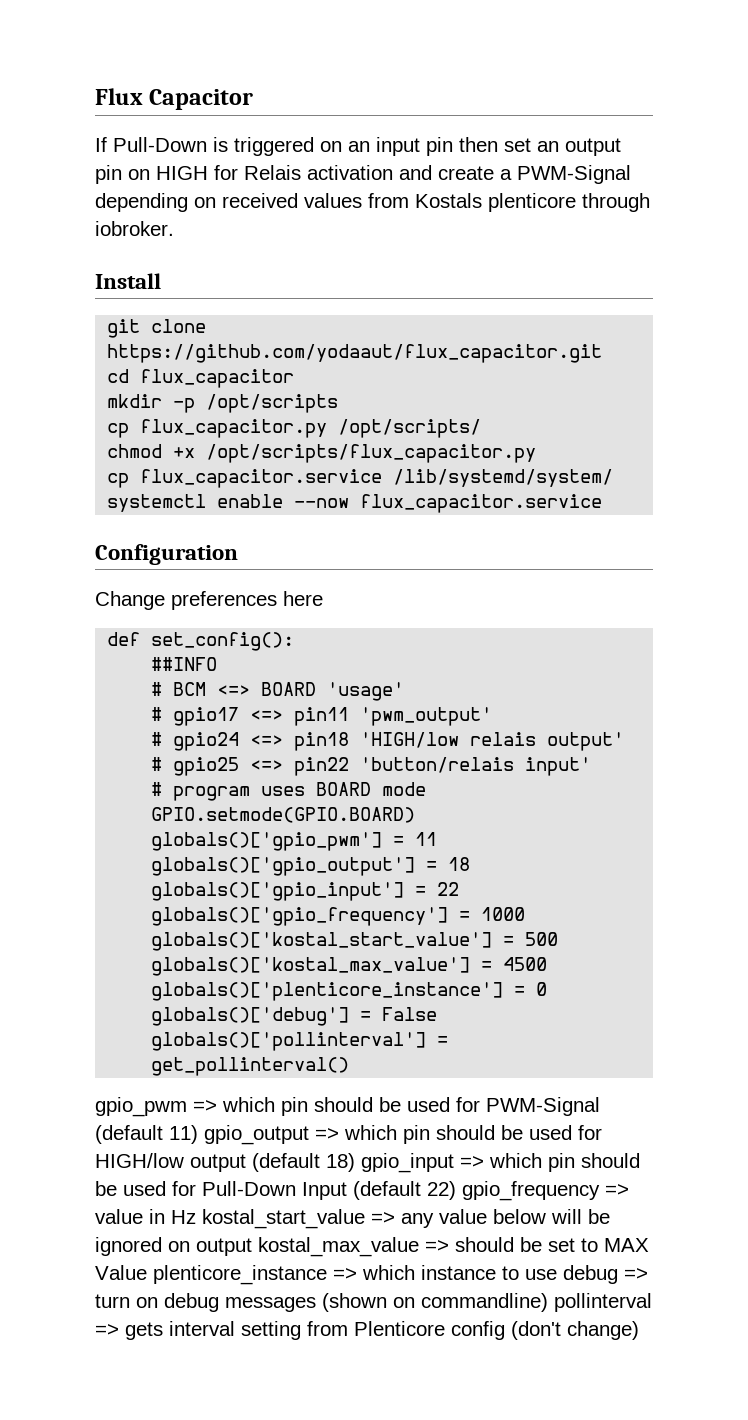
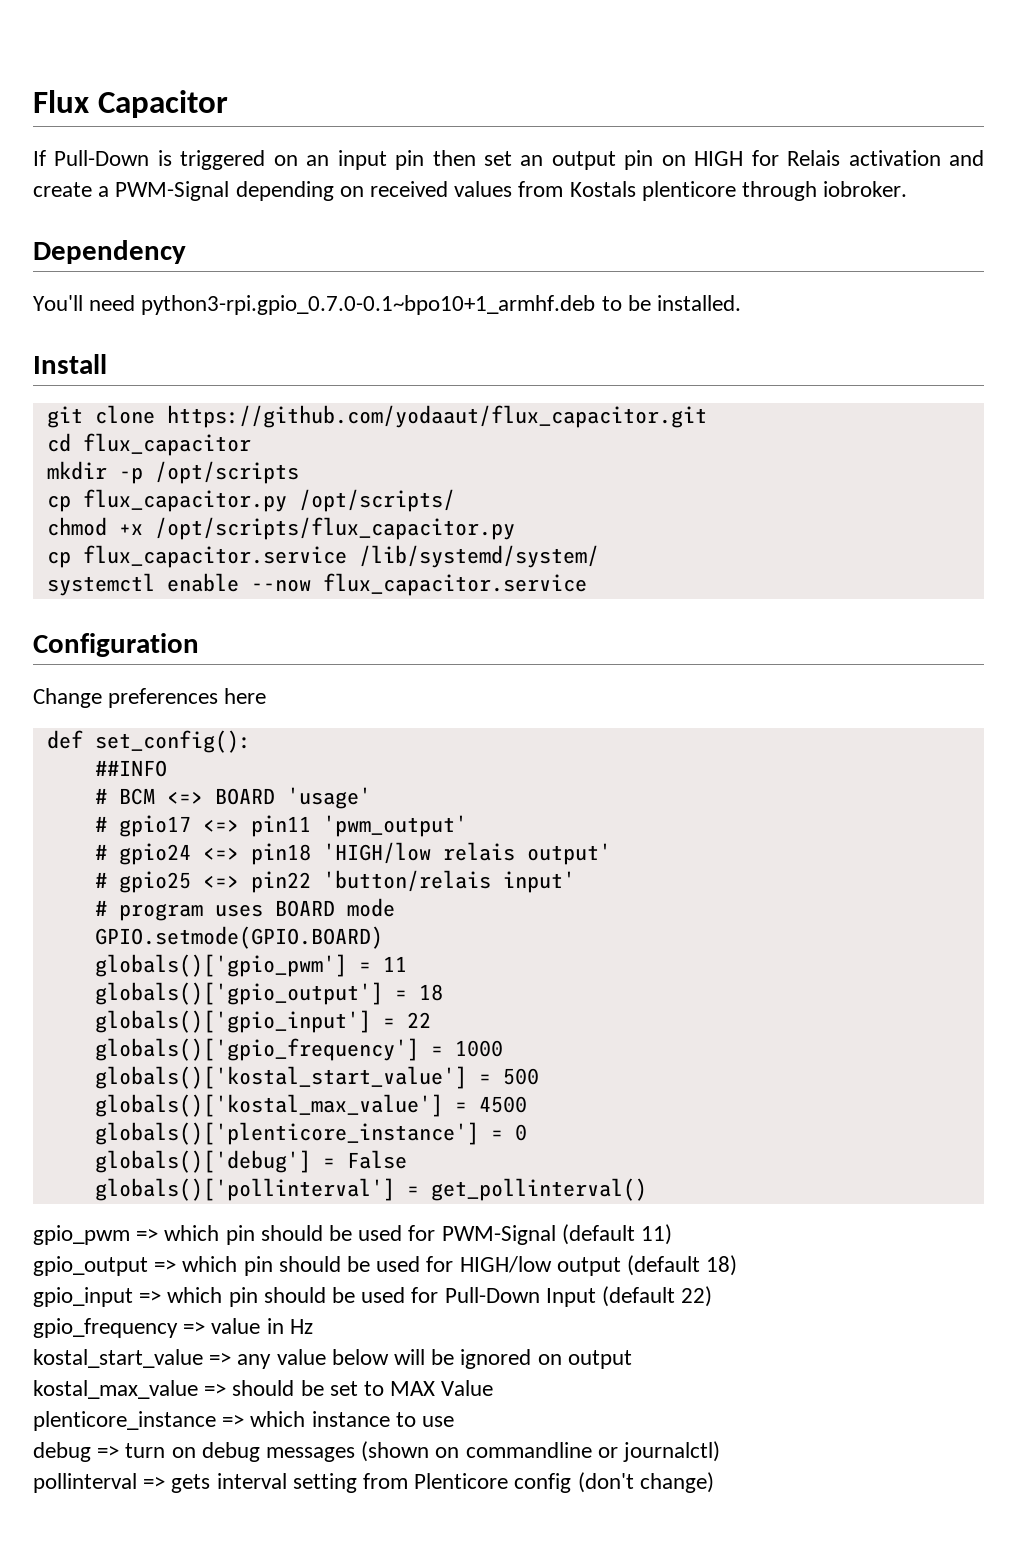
+ Dependency
+ You'll need python3-rpi.gpio_0.7.0-0.1~bpo10+1_armhf.deb to be installed.
- gpio_pwm => which pin should be used for PWM-Signal (default 11) gpio_output => which pin should be used for HIGH/low output (default 18) gpio_input => which pin should be used for Pull-Down Input (default 22) gpio_frequency => value in Hz kostal_start_value => any value below will be ignored on output kostal_max_value => should be set to MAX Value plenticore_instance => which instance to use debug => turn on debug messages (shown on commandline) pollinterval => gets interval setting from Plenticore config (don't change)
+ gpio_pwm => which pin should be used for PWM-Signal (default 11)
+ gpio_output => which pin should be used for HIGH/low output (default 18)
+ gpio_input => which pin should be used for Pull-Down Input (default 22)
+ gpio_frequency => value in Hz
+ kostal_start_value => any value below will be ignored on output
+ kostal_max_value => should be set to MAX Value
+ plenticore_instance => which instance to use
+ debug => turn on debug messages (shown on commandline or journalctl)
+ pollinterval => gets interval setting from Plenticore config (don't change)

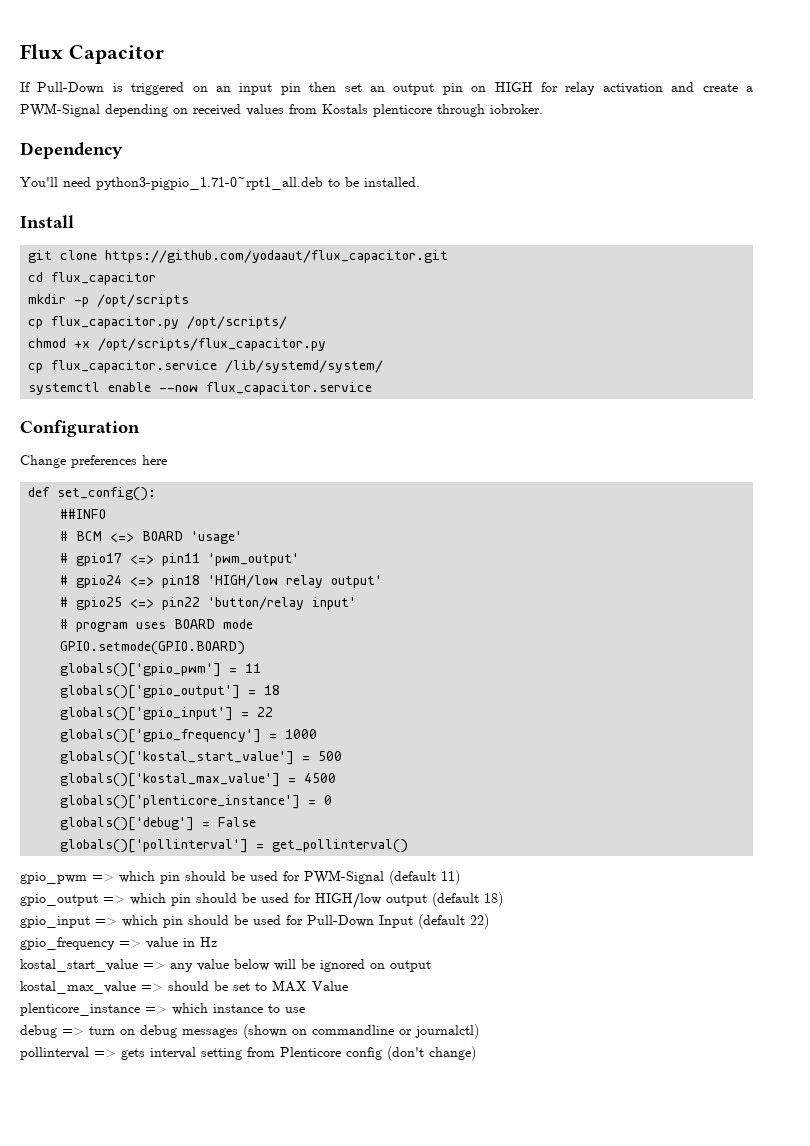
- If Pull-Down is triggered on an input pin then set an output pin on HIGH for Relais activation and create a PWM-Signal depending on received values from Kostals plenticore through iobroker.
+ If Pull-Down is triggered on an input pin then set an output pin on HIGH for relay activation and create a PWM-Signal depending on received values from Kostals plenticore through iobroker.
- You'll need python3-rpi.gpio_0.7.0-0.1~bpo10+1_armhf.deb to be installed.
+ You'll need python3-pigpio_1.71-0~rpt1_all.deb to be installed.
- # gpio24 <=> pin18 'HIGH/low relais output'
+ # gpio24 <=> pin18 'HIGH/low relay output'
- # gpio25 <=> pin22 'button/relais input'
+ # gpio25 <=> pin22 'button/relay input'

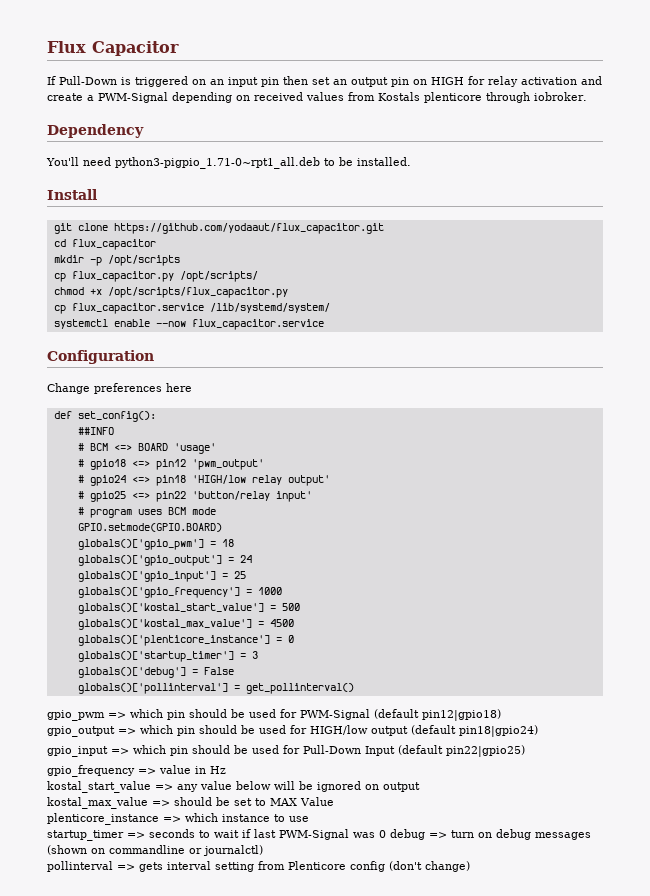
- # gpio17 <=> pin11 'pwm_output'
+ # gpio18 <=> pin12 'pwm_output'
- # program uses BOARD mode
+ # program uses BCM mode
- globals()['gpio_pwm'] = 11
+ globals()['gpio_pwm'] = 18
- globals()['gpio_output'] = 18
+ globals()['gpio_output'] = 24
- globals()['gpio_input'] = 22
+ globals()['gpio_input'] = 25
+ globals()['startup_timer'] = 3
- gpio_pwm => which pin should be used for PWM-Signal (default 11)
+ gpio_pwm => which pin should be used for PWM-Signal (default pin12|gpio18)
- gpio_output => which pin should be used for HIGH/low output (default 18)
+ gpio_output => which pin should be used for HIGH/low output (default pin18|gpio24)
- gpio_input => which pin should be used for Pull-Down Input (default 22)
+ gpio_input => which pin should be used for Pull-Down Input (default pin22|gpio25)
- debug => turn on debug messages (shown on commandline or journalctl)
+ startup_timer => seconds to wait if last PWM-Signal was 0 debug => turn on debug messages (shown on commandline or journalctl)

